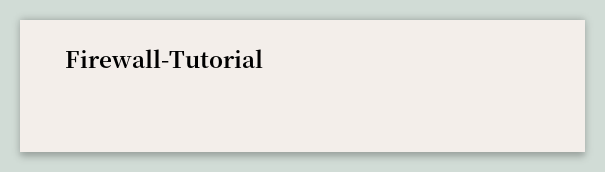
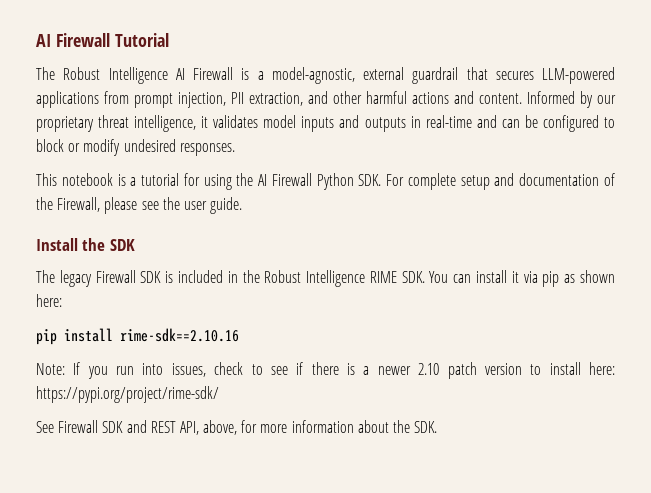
- Firewall-Tutorial
+ AI Firewall Tutorial
+ The Robust Intelligence AI Firewall is a model-agnostic, external guardrail that secures LLM-powered applications from prompt injection, PII extraction, and other harmful actions and content. Informed by our proprietary threat intelligence, it validates model inputs and outputs in real-time and can be configured to block or modify undesired responses.
+ This notebook is a tutorial for using the AI Firewall Python SDK. For complete setup and documentation of the Firewall, please see the user guide.
+ Install the SDK
+ The legacy Firewall SDK is included in the Robust Intelligence RIME SDK. You can install it via pip as shown here:
+ pip install rime-sdk==2.10.16
+ Note: If you run into issues, check to see if there is a newer 2.10 patch version to install here: https://pypi.org/project/rime-sdk/
+ See Firewall SDK and REST API, above, for more information about the SDK.

